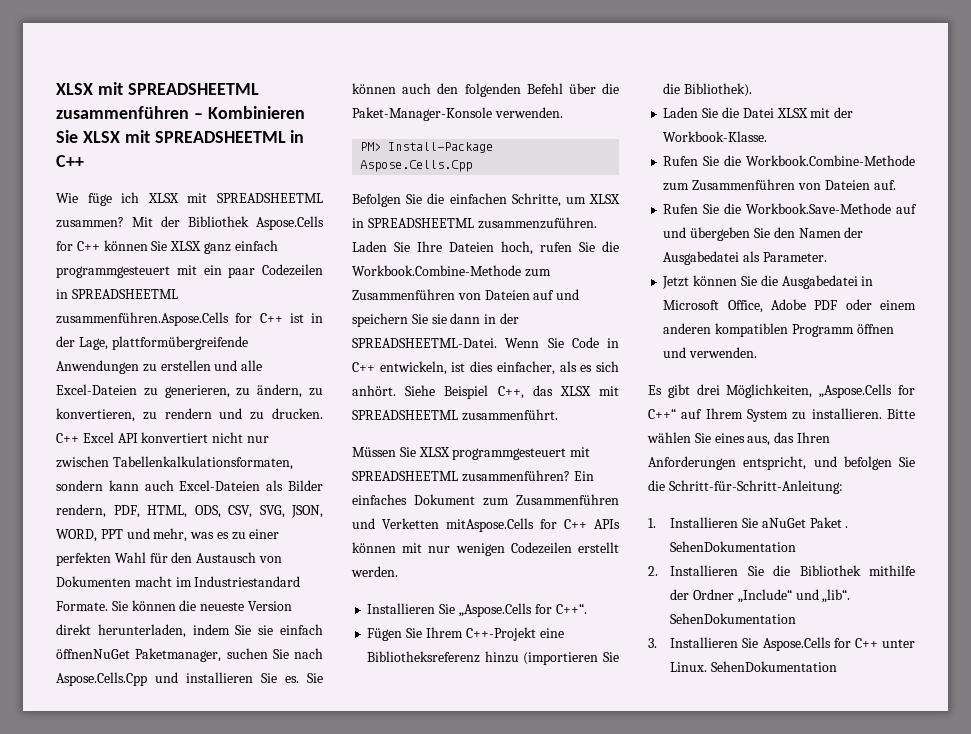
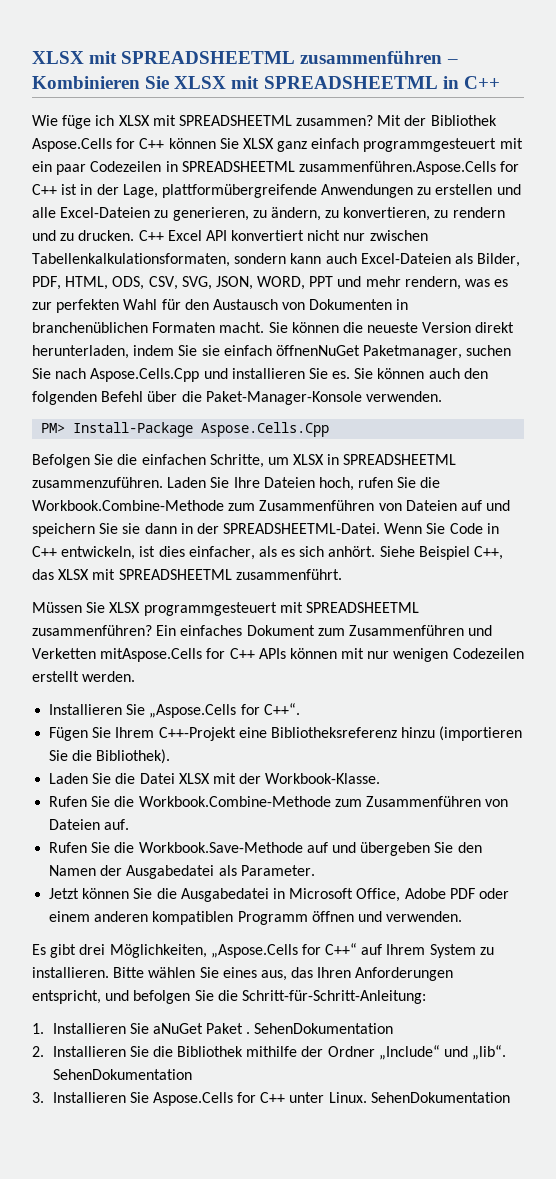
- C++ Excel API konvertiert nicht nur zwischen Tabellenkalkulationsformaten, sondern kann auch Excel-Dateien als Bilder rendern, PDF, HTML, ODS, CSV, SVG, JSON, WORD, PPT und mehr, was es zu einer perfekten Wahl für den Austausch von Dokumenten macht im Industriestandard Formate.
+ C++ Excel API konvertiert nicht nur zwischen Tabellenkalkulationsformaten, sondern kann auch Excel-Dateien als Bilder, PDF, HTML, ODS, CSV, SVG, JSON, WORD, PPT und mehr rendern, was es zur perfekten Wahl für den Austausch von Dokumenten in branchenüblichen Formaten macht.

